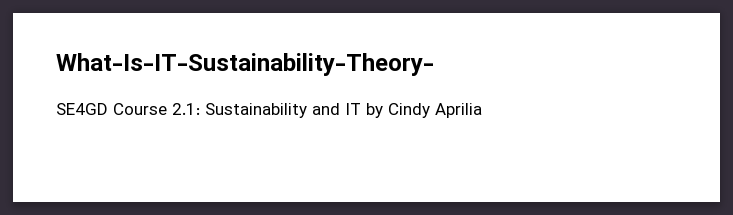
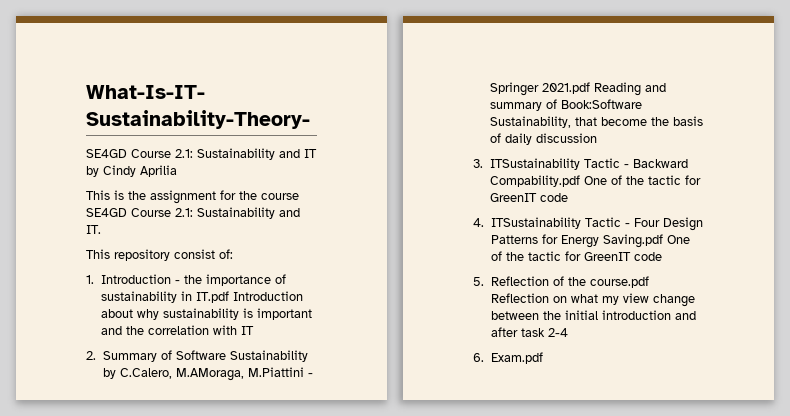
+ This is the assignment for the course SE4GD Course 2.1: Sustainability and IT.
+ This repository consist of:
+ 1. Introduction - the importance of sustainability in IT.pdf Introduction about why sustainability is important and the correlation with IT
+ 2. Summary of Software Sustainability by C.Calero, M.AMoraga, M.Piattini - Springer 2021.pdf Reading and summary of Book:Software Sustainability, that become the basis of daily discussion
+ 3. ITSustainability Tactic - Backward Compability.pdf One of the tactic for GreenIT code
+ 4. ITSustainability Tactic - Four Design Patterns for Energy Saving.pdf One of the tactic for GreenIT code
+ 5. Reflection of the course.pdf Reflection on what my view change between the initial introduction and after task 2-4
+ 6. Exam.pdf

